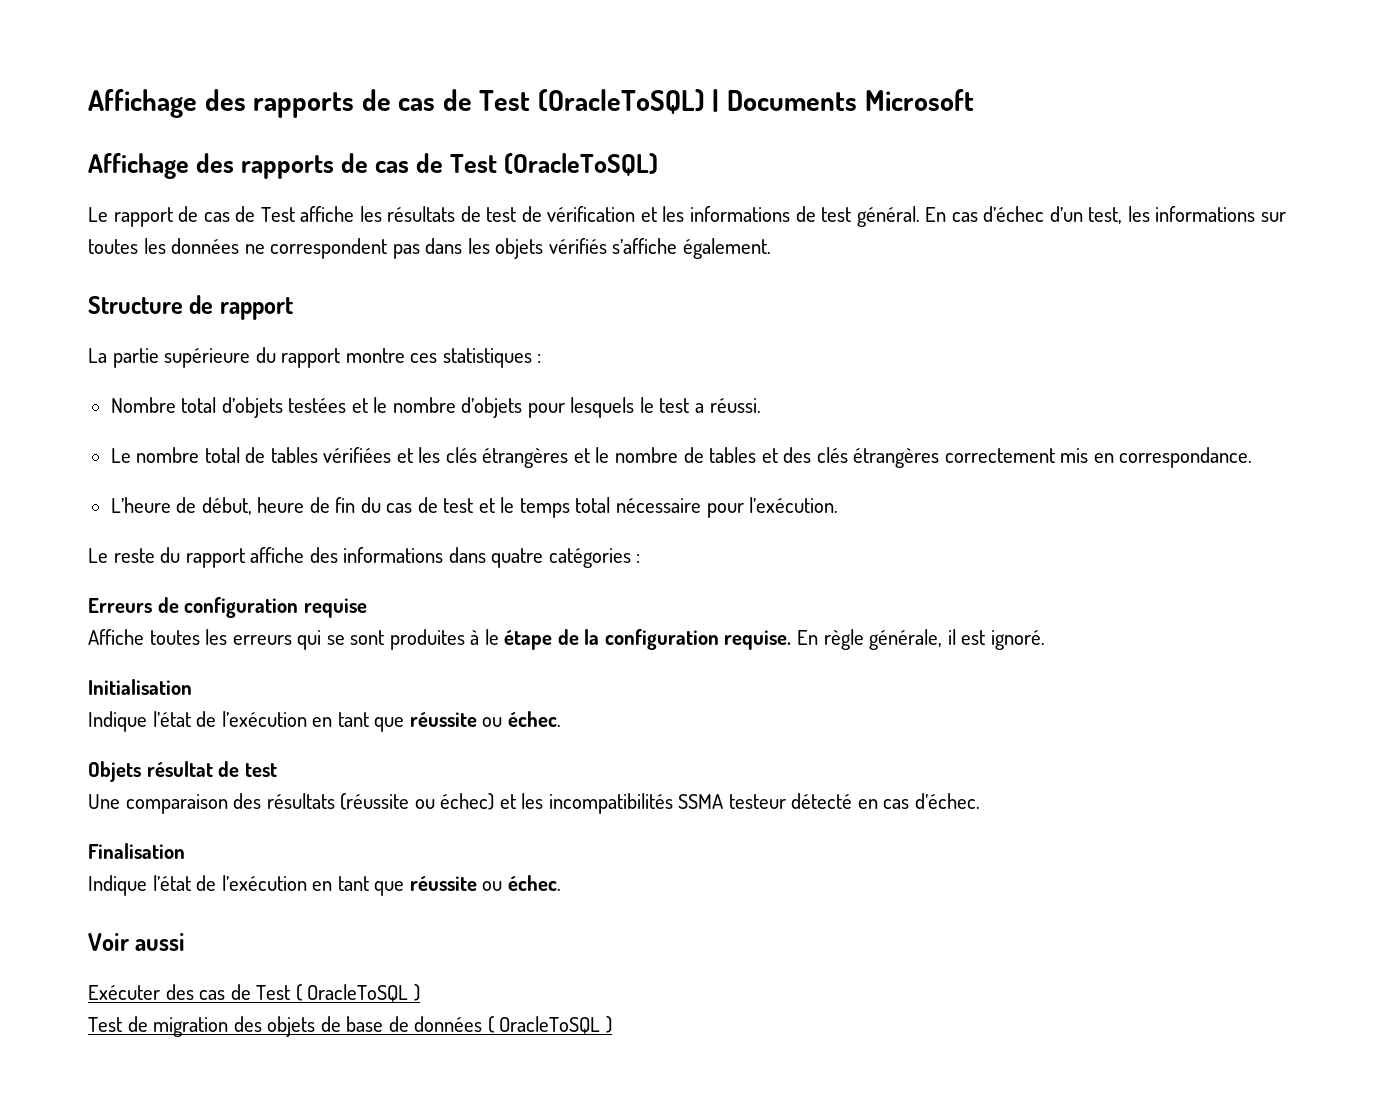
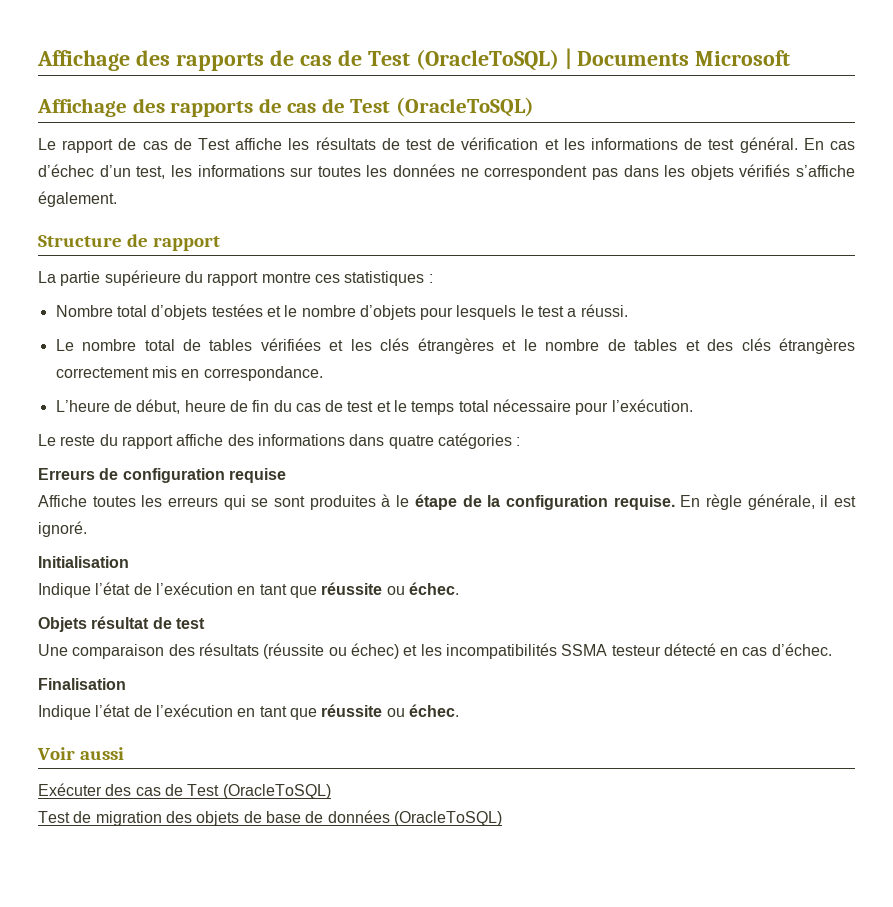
- Exécuter des cas de Test ( OracleToSQL )
+ Exécuter des cas de Test (OracleToSQL)
- Test de migration des objets de base de données ( OracleToSQL )
+ Test de migration des objets de base de données (OracleToSQL)

